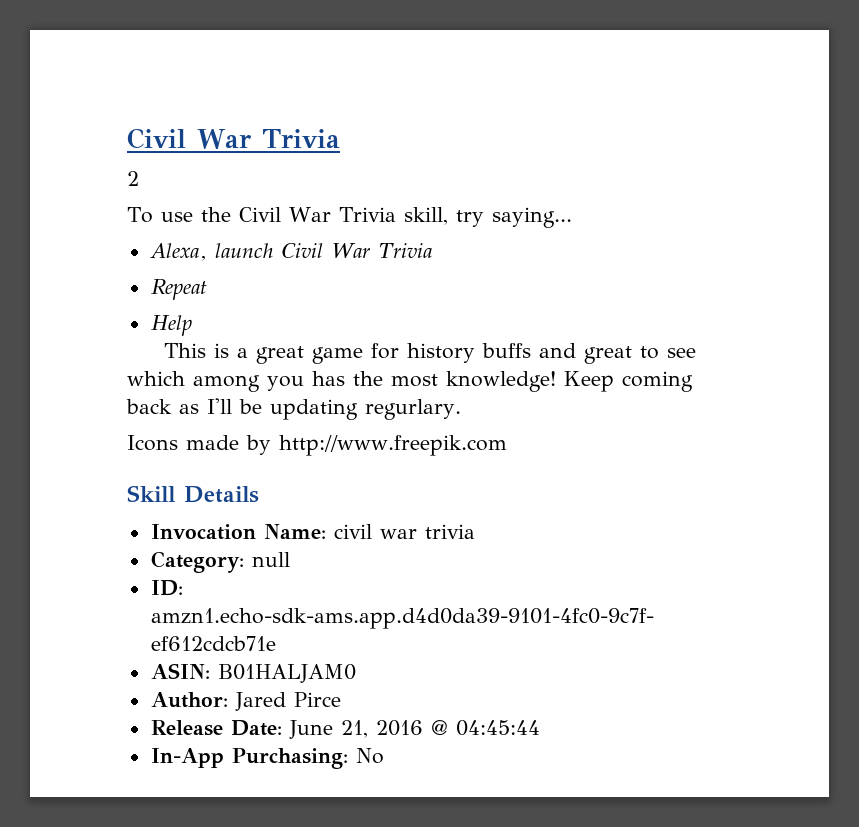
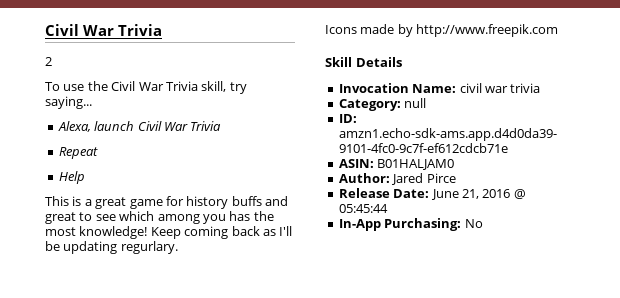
- Release Date: June 21, 2016 @ 04:45:44
+ Release Date: June 21, 2016 @ 05:45:44

